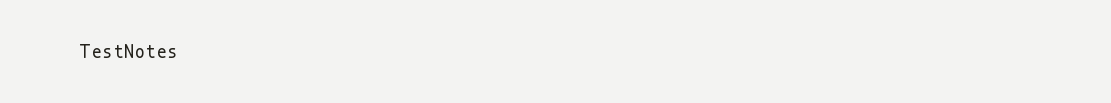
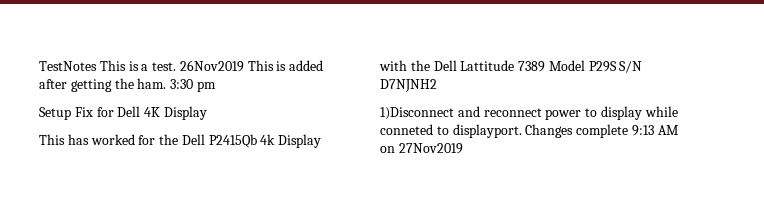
- TestNotes
+ TestNotes This is a test. 26Nov2019 This is added after getting the ham. 3:30 pm
+ Setup Fix for Dell 4K Display
+ This has worked for the Dell P2415Qb 4k Display with the Dell Lattitude 7389 Model P29S S/N D7NJNH2
+ 1)Disconnect and reconnect power to display while conneted to displayport. Changes complete 9:13 AM on 27Nov2019

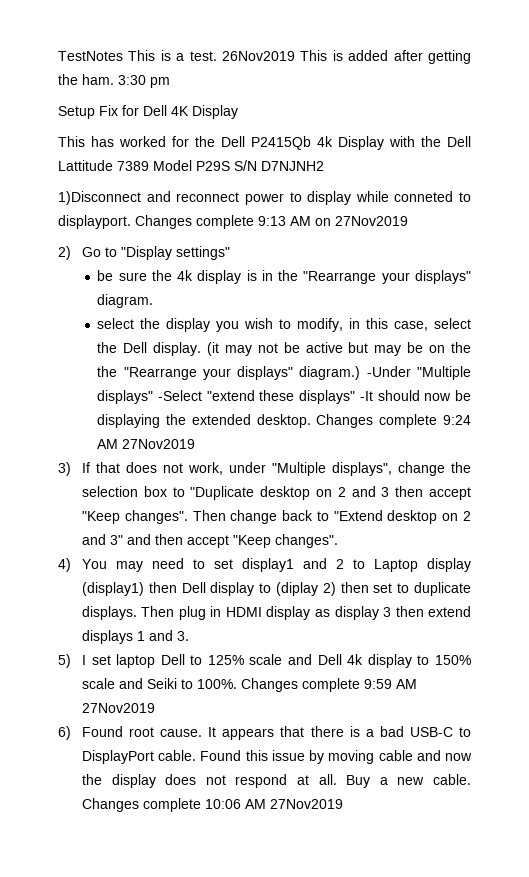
+ 2) Go to "Display settings"
+ be sure the 4k display is in the "Rearrange your displays" diagram.
+ select the display you wish to modify, in this case, select the Dell display. (it may not be active but may be on the the "Rearrange your displays" diagram.) -Under "Multiple displays" -Select "extend these displays" -It should now be displaying the extended desktop. Changes complete 9:24 AM 27Nov2019
+ 3) If that does not work, under "Multiple displays", change the selection box to "Duplicate desktop on 2 and 3 then accept "Keep changes". Then change back to "Extend desktop on 2 and 3" and then accept "Keep changes".
+ 4) You may need to set display1 and 2 to Laptop display (display1) then Dell display to (diplay 2) then set to duplicate displays. Then plug in HDMI display as display 3 then extend displays 1 and 3.
+ 5) I set laptop Dell to 125% scale and Dell 4k display to 150% scale and Seiki to 100%. Changes complete 9:59 AM 27Nov2019
+ 6) Found root cause. It appears that there is a bad USB-C to DisplayPort cable. Found this issue by moving cable and now the display does not respond at all. Buy a new cable. Changes complete 10:06 AM 27Nov2019

